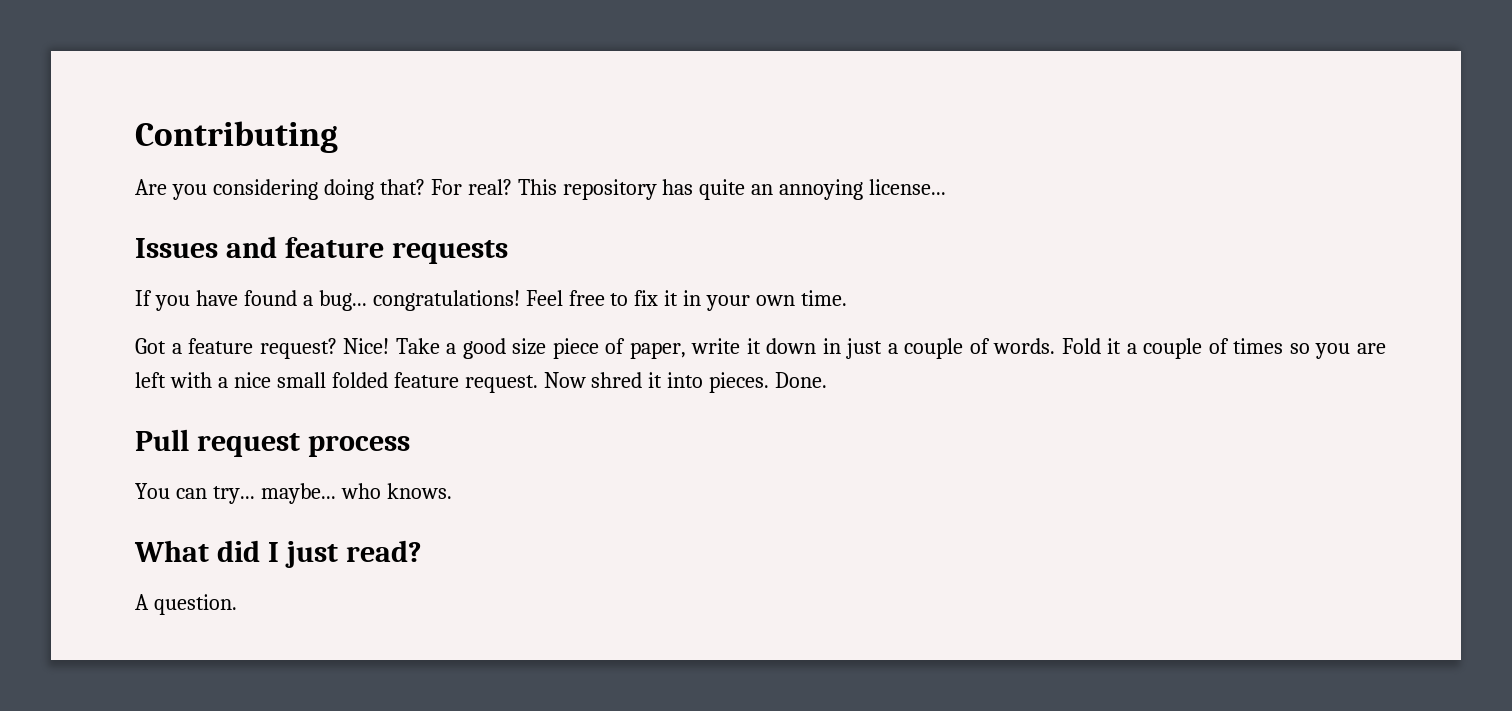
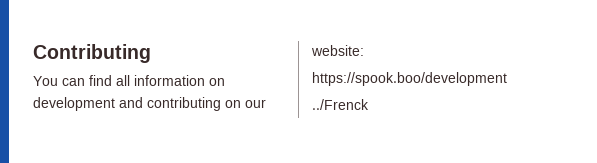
- Are you considering doing that? For real? This repository has quite an annoying license...
- Issues and feature requests
- If you have found a bug... congratulations! Feel free to fix it in your own time.
- Got a feature request? Nice! Take a good size piece of paper, write it down in just a couple of words. Fold it a couple of times so you are left with a nice small folded feature request. Now shred it into pieces. Done.
- Pull request process
- You can try... maybe... who knows.
- What did I just read?
- A question.
+ You can find all information on development and contributing on our website:
+ https://spook.boo/development
+ ../Frenck

